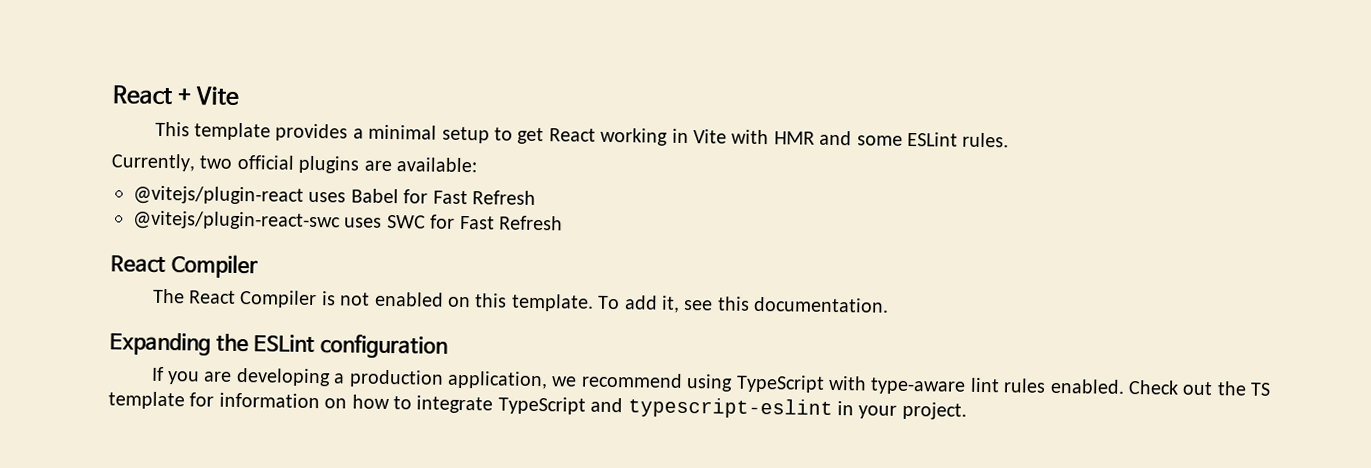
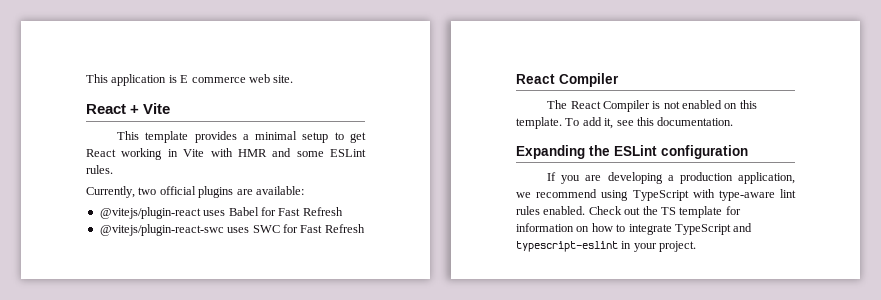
+ This application is E commerce web site.

